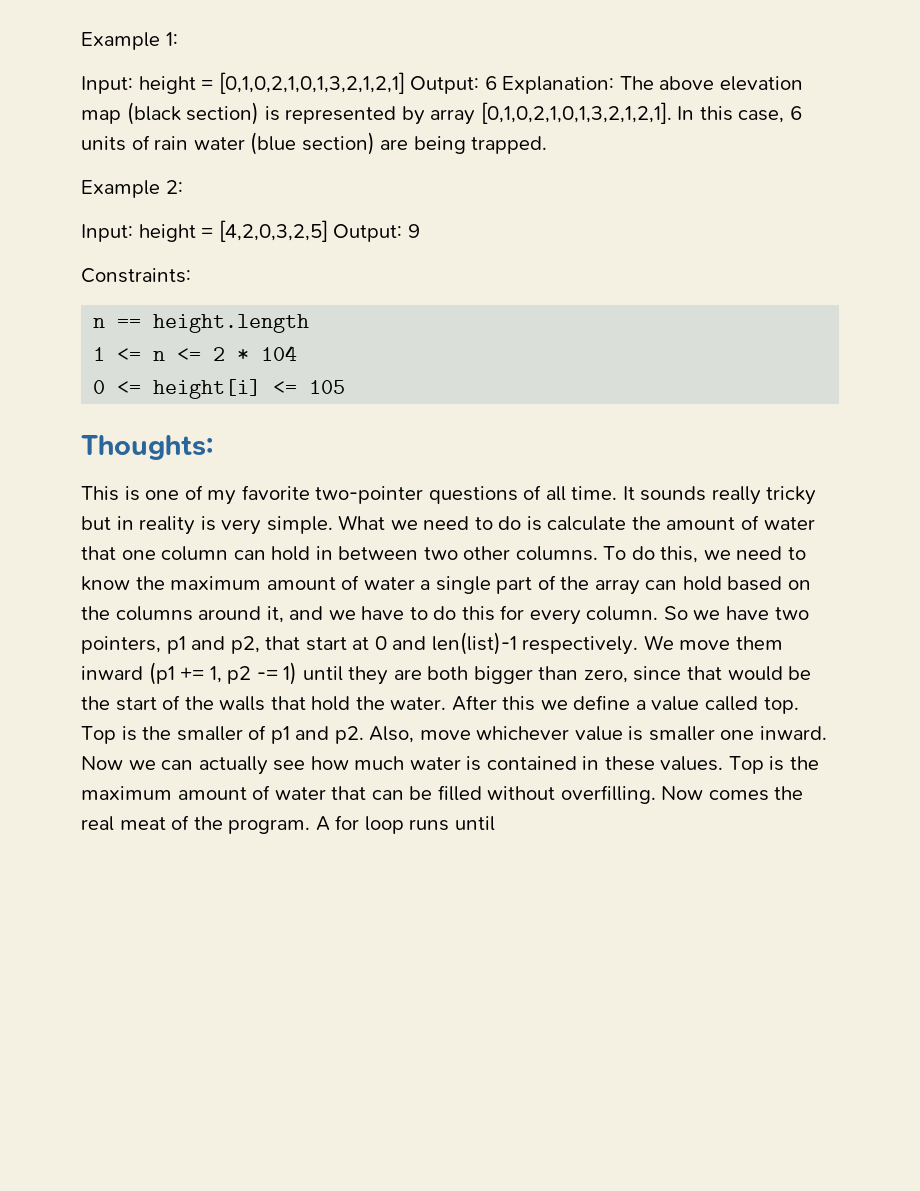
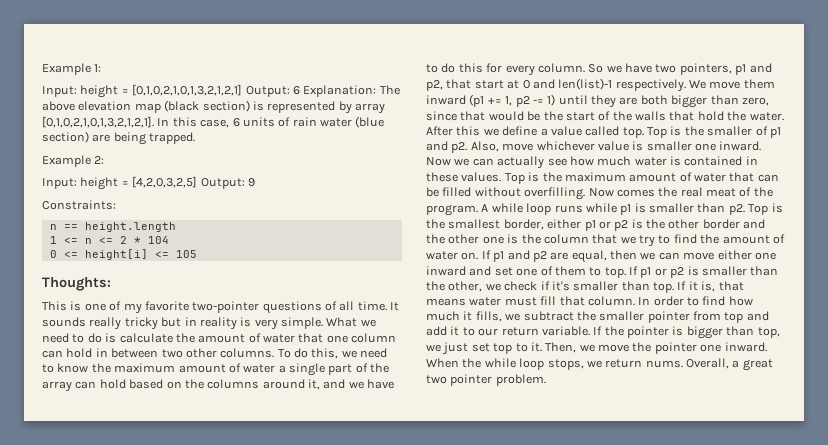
- A for loop runs until
+ A while loop runs while p1 is smaller than p2. Top is the smallest border, either p1 or p2 is the other border and the other one is the column that we try to find the amount of water on. If p1 and p2 are equal, then we can move either one inward and set one of them to top. If p1 or p2 is smaller than the other, we check if it's smaller than top. If it is, that means water must fill that column. In order to find how much it fills, we subtract the smaller pointer from top and add it to our return variable. If the pointer is bigger than top, we just set top to it. Then, we move the pointer one inward. When the while loop stops, we return nums. Overall, a great two pointer problem.

